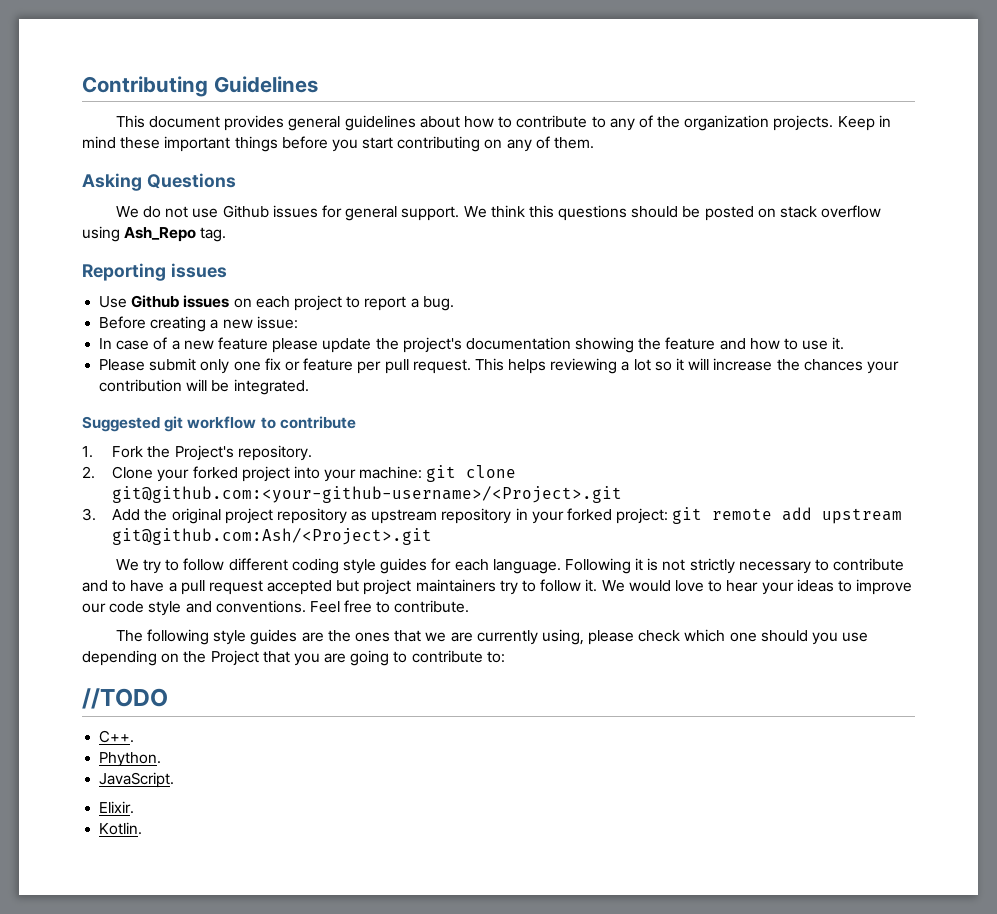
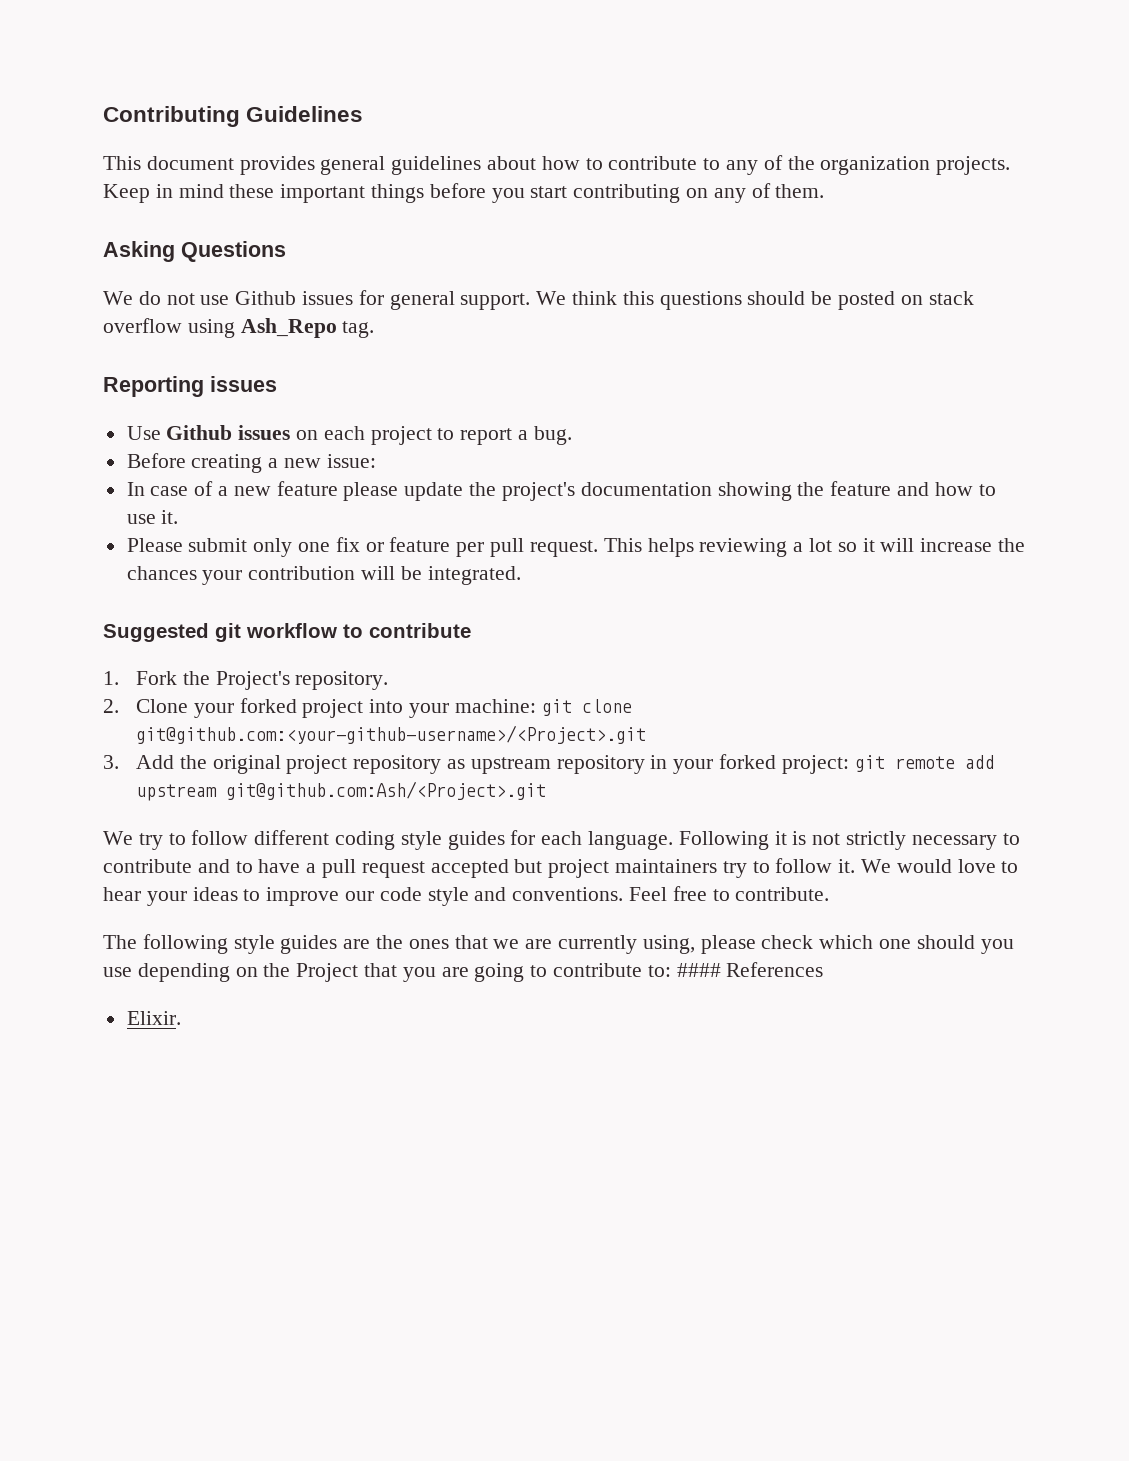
- The following style guides are the ones that we are currently using, please check which one should you use depending on the Project that you are going to contribute to:
- //TODO
- C++.
- Phython.
- JavaScript.
+ The following style guides are the ones that we are currently using, please check which one should you use depending on the Project that you are going to contribute to: #### References
- Kotlin.

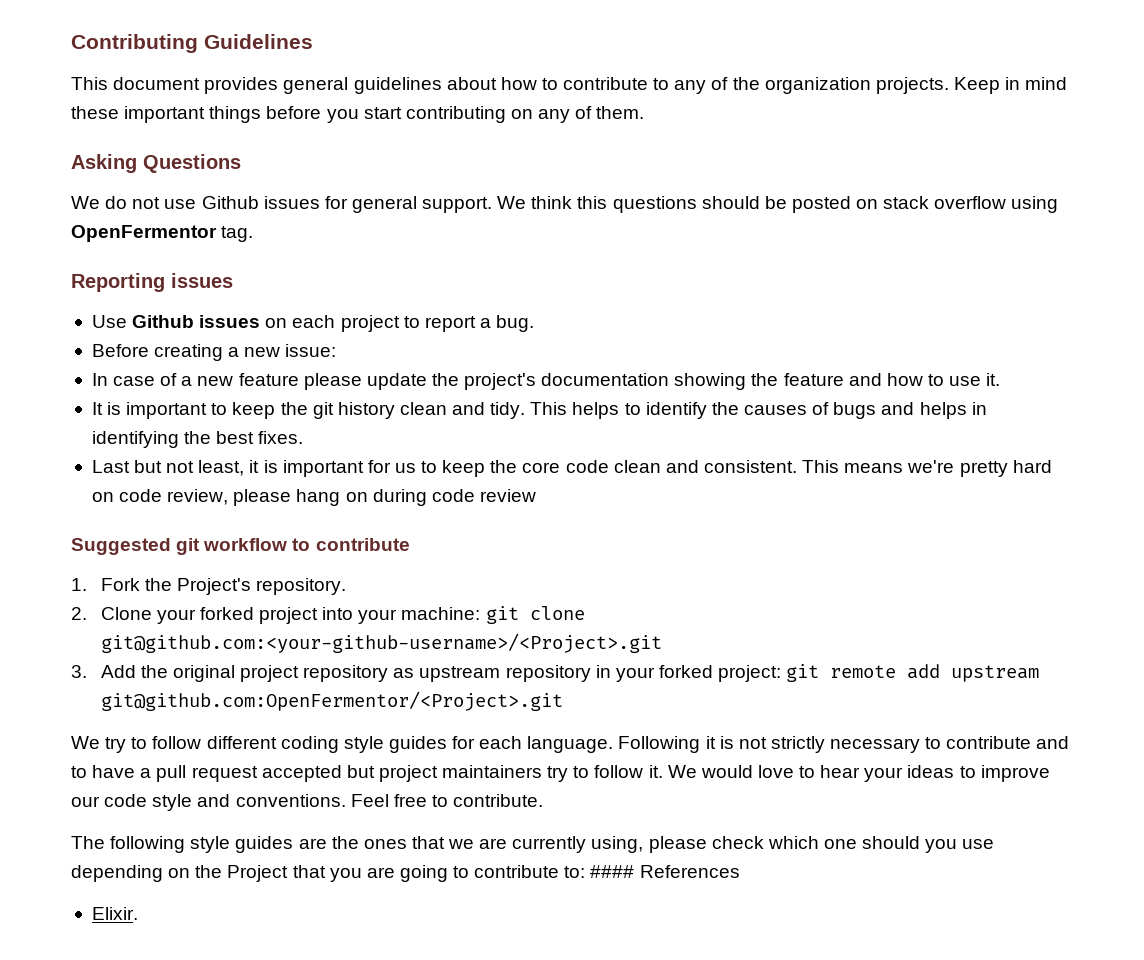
- We think this questions should be posted on stack overflow using Ash_Repo tag.
+ We think this questions should be posted on stack overflow using OpenFermentor tag.
- Please submit only one fix or feature per pull request. This helps reviewing a lot so it will increase the chances your contribution will be integrated.
+ It is important to keep the git history clean and tidy. This helps to identify the causes of bugs and helps in identifying the best fixes.
+ Last but not least, it is important for us to keep the core code clean and consistent. This means we're pretty hard on code review, please hang on during code review
- 3. Add the original project repository as upstream repository in your forked project: git remote add upstream git@github.com:Ash/<Project>.git
+ 3. Add the original project repository as upstream repository in your forked project: git remote add upstream git@github.com:OpenFermentor/<Project>.git

